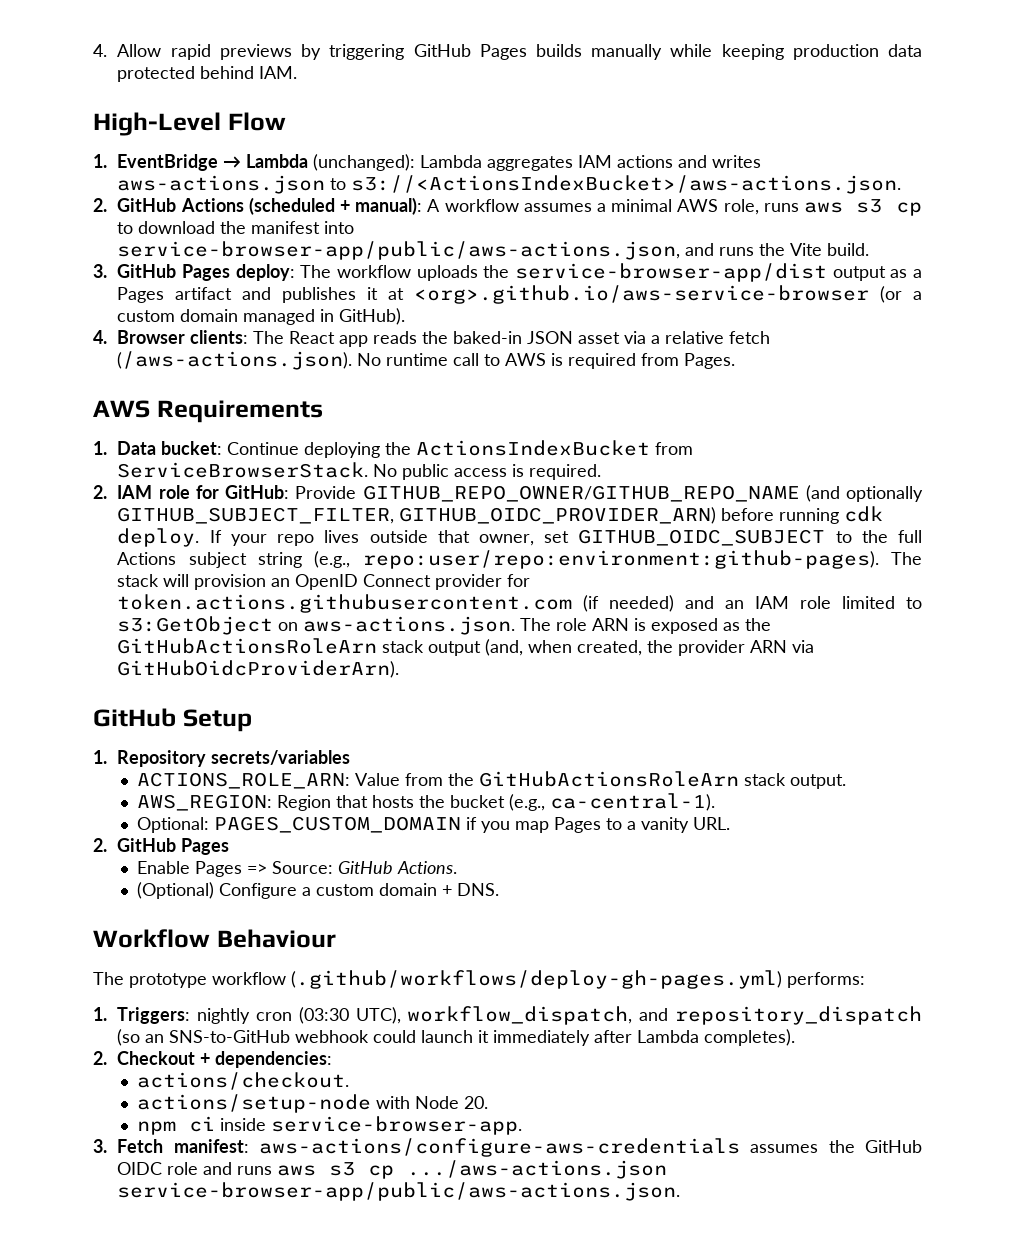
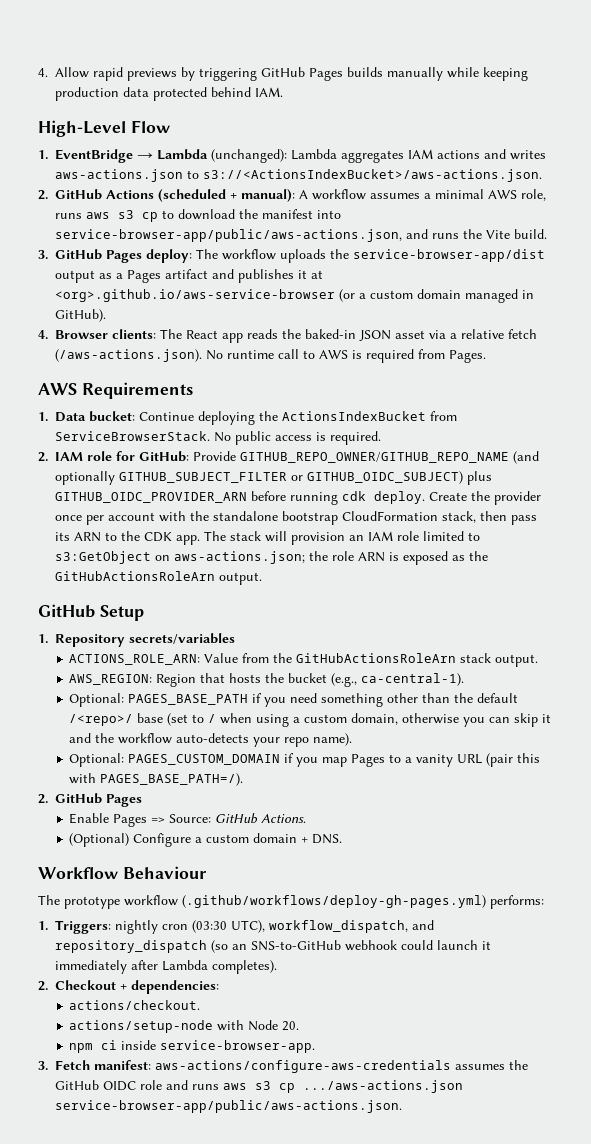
- 2. IAM role for GitHub: Provide GITHUB_REPO_OWNER/GITHUB_REPO_NAME (and optionally GITHUB_SUBJECT_FILTER, GITHUB_OIDC_PROVIDER_ARN) before running cdk deploy. If your repo lives outside that owner, set GITHUB_OIDC_SUBJECT to the full Actions subject string (e.g., repo:user/repo:environment:github-pages).
+ 2. IAM role for GitHub: Provide GITHUB_REPO_OWNER/GITHUB_REPO_NAME (and optionally GITHUB_SUBJECT_FILTER or GITHUB_OIDC_SUBJECT) plus GITHUB_OIDC_PROVIDER_ARN before running cdk deploy. Create the provider once per account with the standalone bootstrap CloudFormation stack, then pass its ARN to the CDK app.
- The stack will provision an OpenID Connect provider for token.actions.githubusercontent.com (if needed) and an IAM role limited to s3:GetObject on aws-actions.json. The role ARN is exposed as the GitHubActionsRoleArn stack output (and, when created, the provider ARN via GitHubOidcProviderArn).
+ The stack will provision an IAM role limited to s3:GetObject on aws-actions.json; the role ARN is exposed as the GitHubActionsRoleArn output.
+ Optional: PAGES_BASE_PATH if you need something other than the default /<repo>/ base (set to / when using a custom domain, otherwise you can skip it and the workflow auto-detects your repo name).
- Optional: PAGES_CUSTOM_DOMAIN if you map Pages to a vanity URL.
+ Optional: PAGES_CUSTOM_DOMAIN if you map Pages to a vanity URL (pair this with PAGES_BASE_PATH=/).

